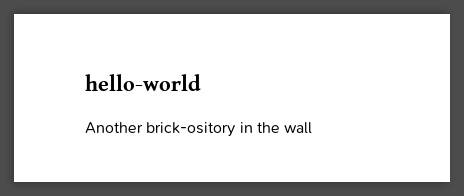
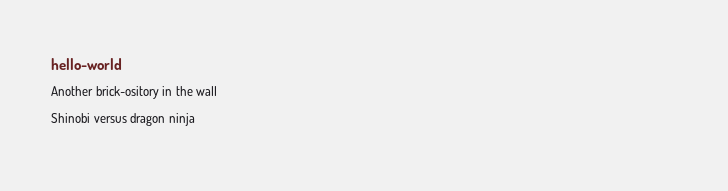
+ Shinobi versus dragon ninja

